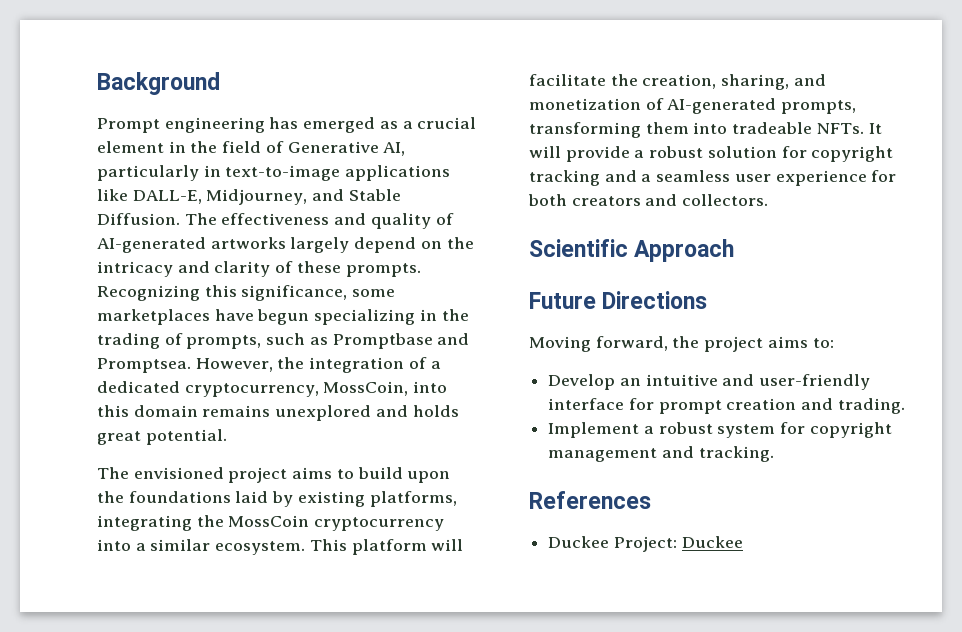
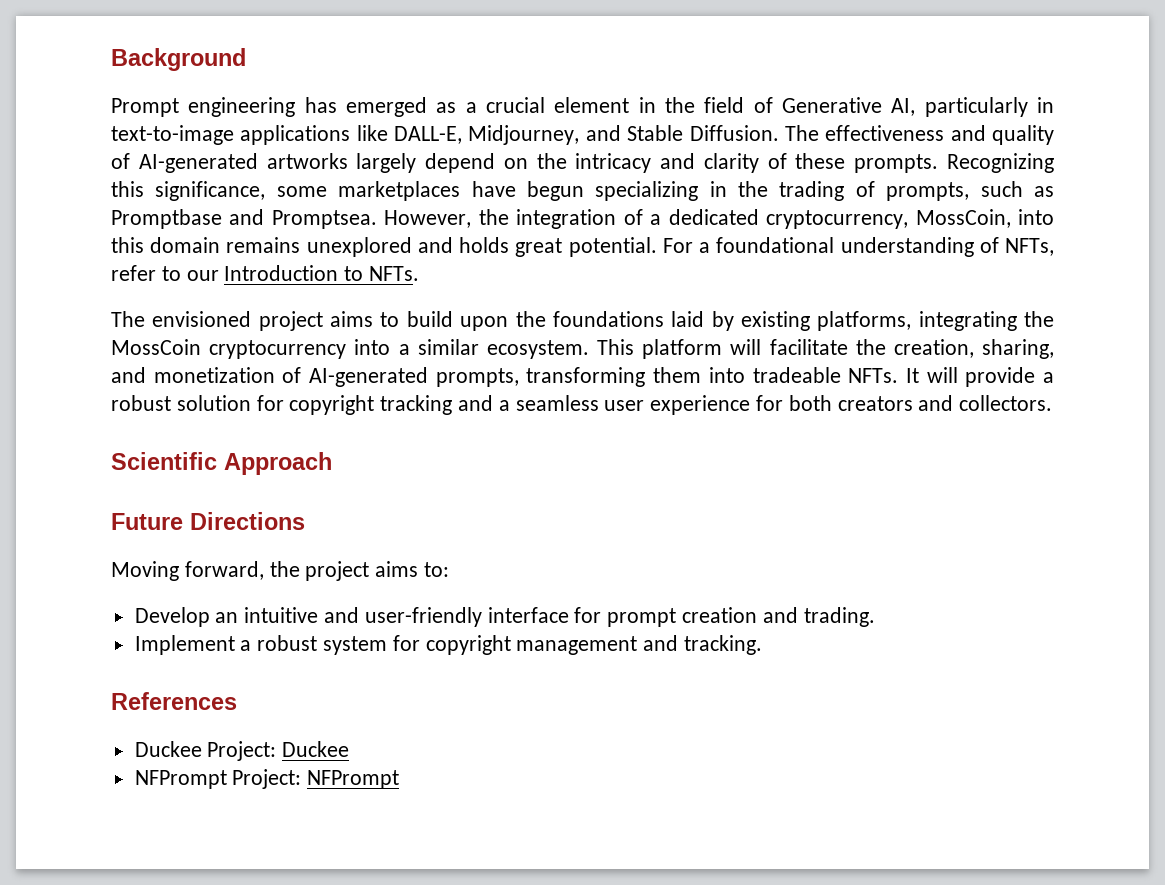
+ For a foundational understanding of NFTs, refer to our Introduction to NFTs.
+ NFPrompt Project: NFPrompt

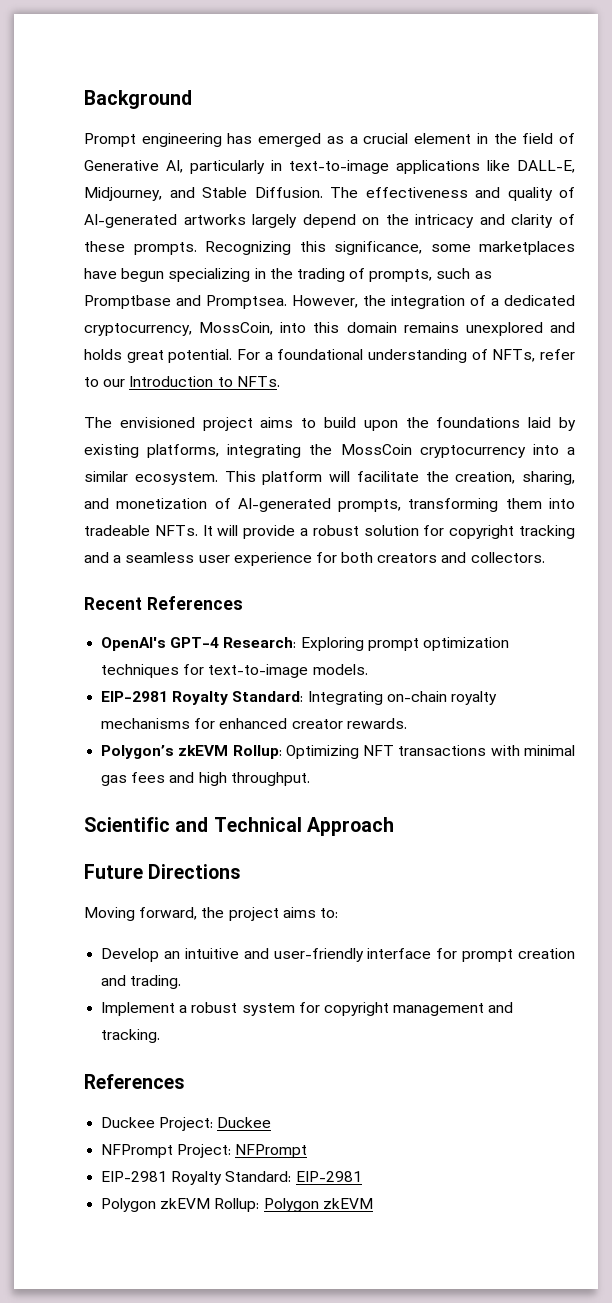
+ Recent References
+ OpenAI's GPT-4 Research: Exploring prompt optimization techniques for text-to-image models.
+ EIP-2981 Royalty Standard: Integrating on-chain royalty mechanisms for enhanced creator rewards.
+ Polygon’s zkEVM Rollup: Optimizing NFT transactions with minimal gas fees and high throughput.
- Scientific Approach
+ Scientific and Technical Approach
+ EIP-2981 Royalty Standard: EIP-2981
+ Polygon zkEVM Rollup: Polygon zkEVM

